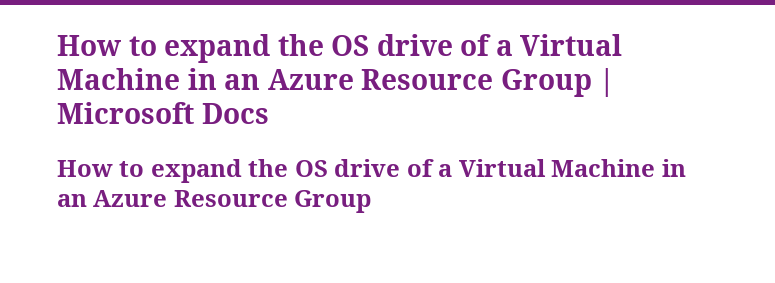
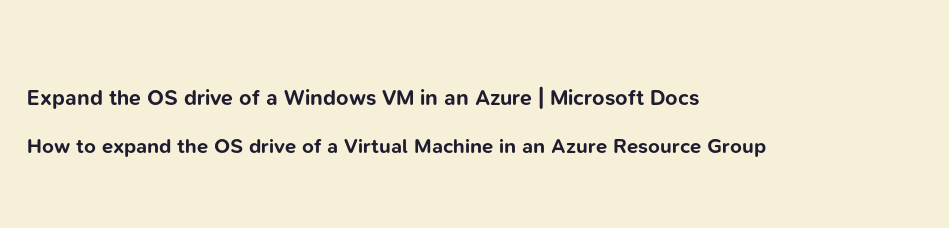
- How to expand the OS drive of a Virtual Machine in an Azure Resource Group | Microsoft Docs
+ Expand the OS drive of a Windows VM in an Azure | Microsoft Docs

